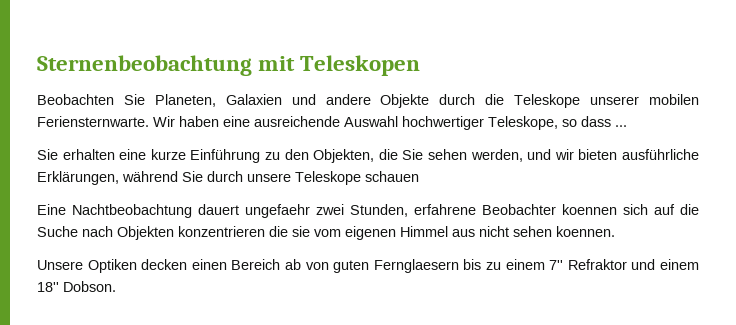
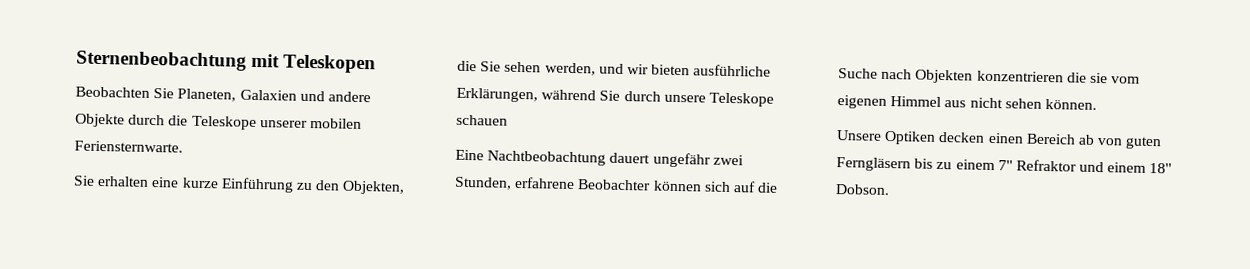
- Wir haben eine ausreichende Auswahl hochwertiger Teleskope, so dass ...
- Eine Nachtbeobachtung dauert ungefaehr zwei Stunden, erfahrene Beobachter koennen sich auf die Suche nach Objekten konzentrieren die sie vom eigenen Himmel aus nicht sehen koennen.
+ Eine Nachtbeobachtung dauert ungefähr zwei Stunden, erfahrene Beobachter können sich auf die Suche nach Objekten konzentrieren die sie vom eigenen Himmel aus nicht sehen können.
- Unsere Optiken decken einen Bereich ab von guten Fernglaesern bis zu einem 7'' Refraktor und einem 18'' Dobson.
+ Unsere Optiken decken einen Bereich ab von guten Ferngläsern bis zu einem 7'' Refraktor und einem 18'' Dobson.

